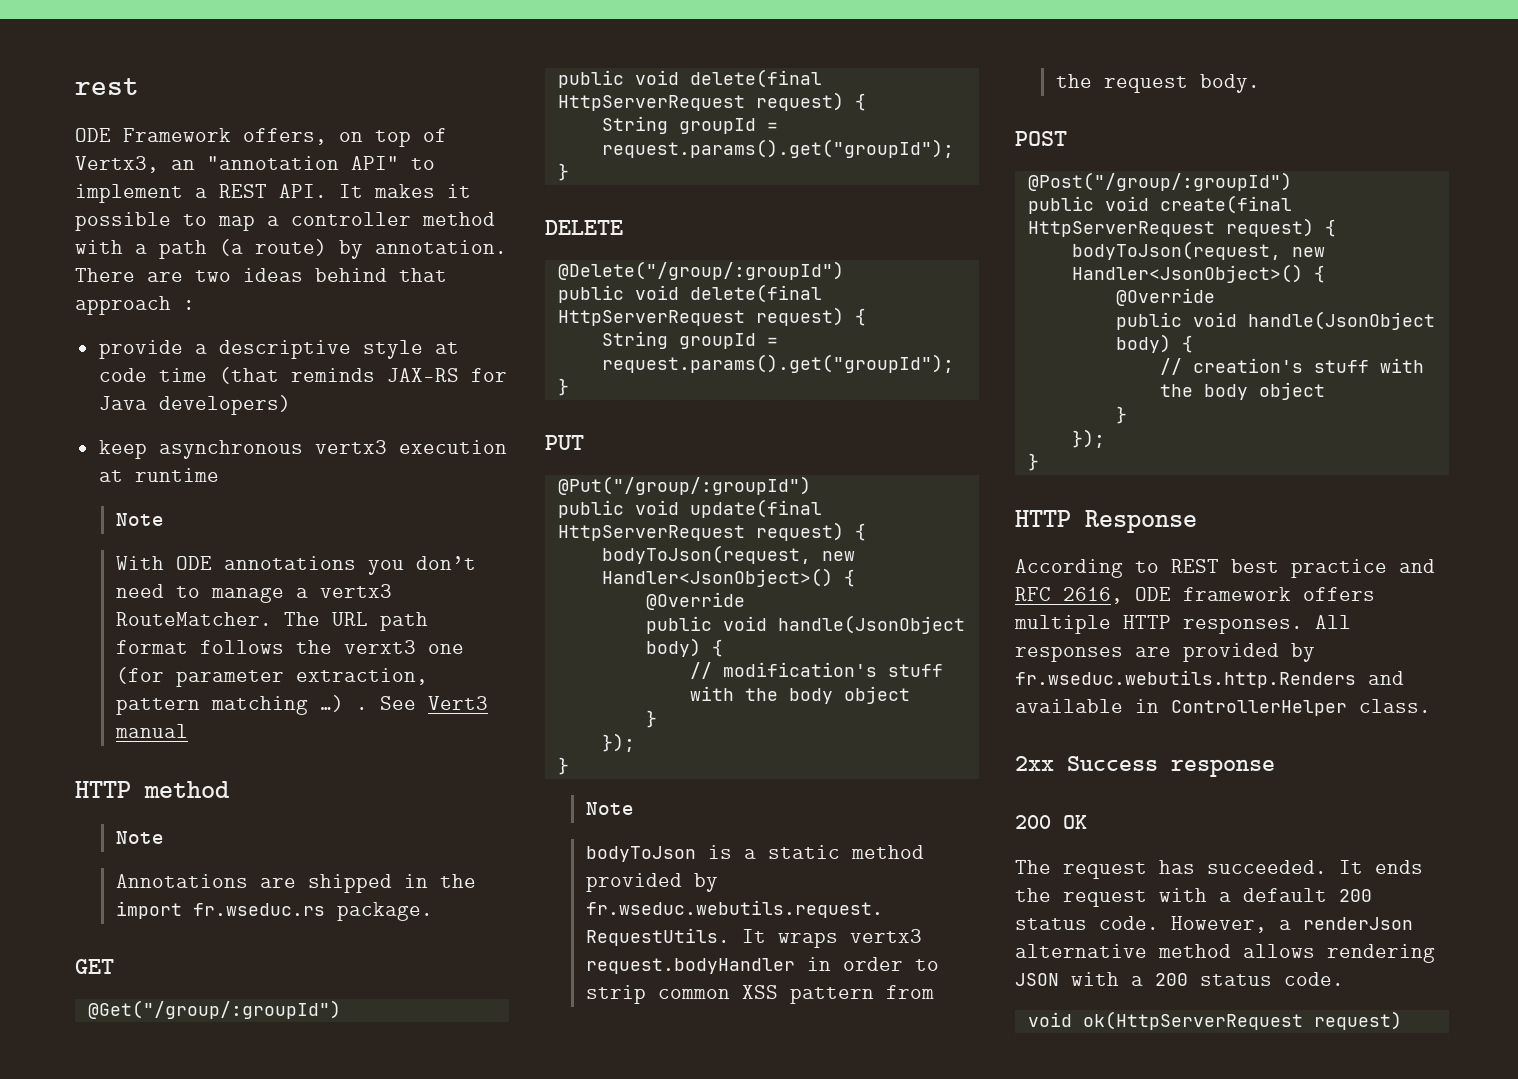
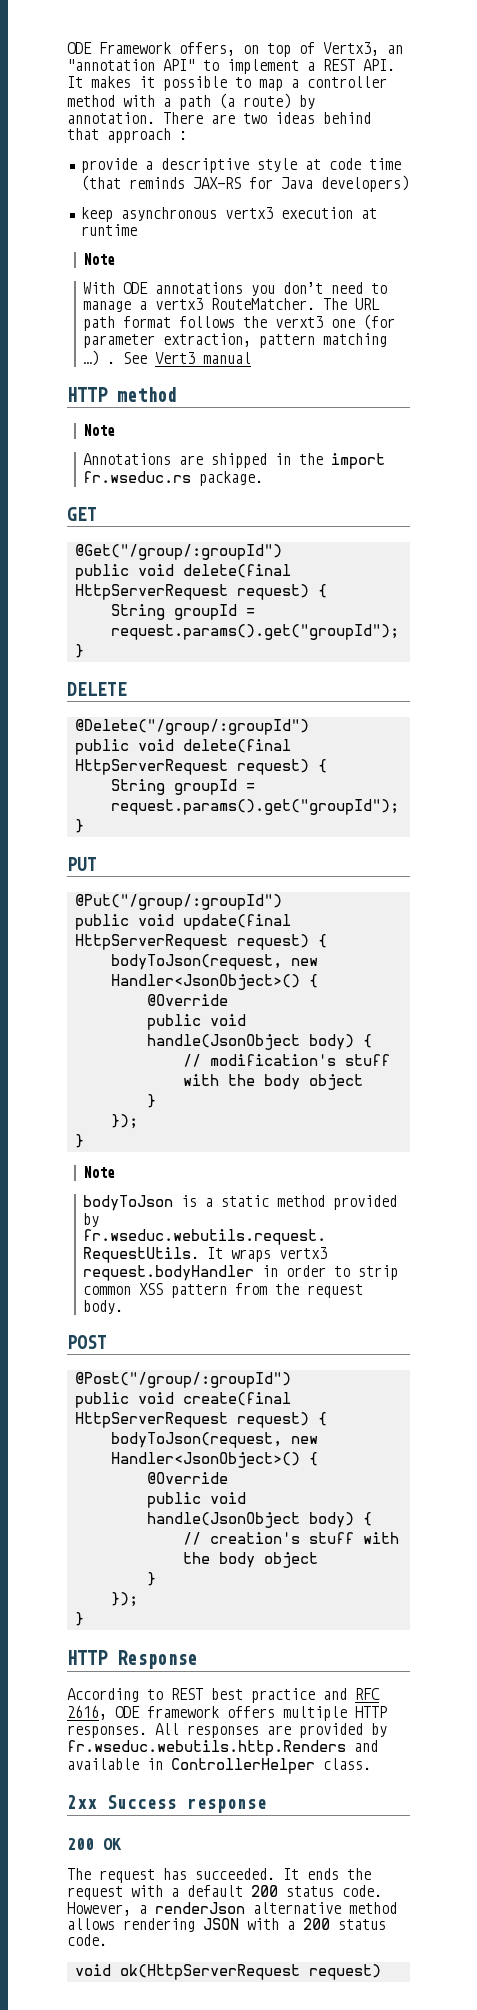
- rest

